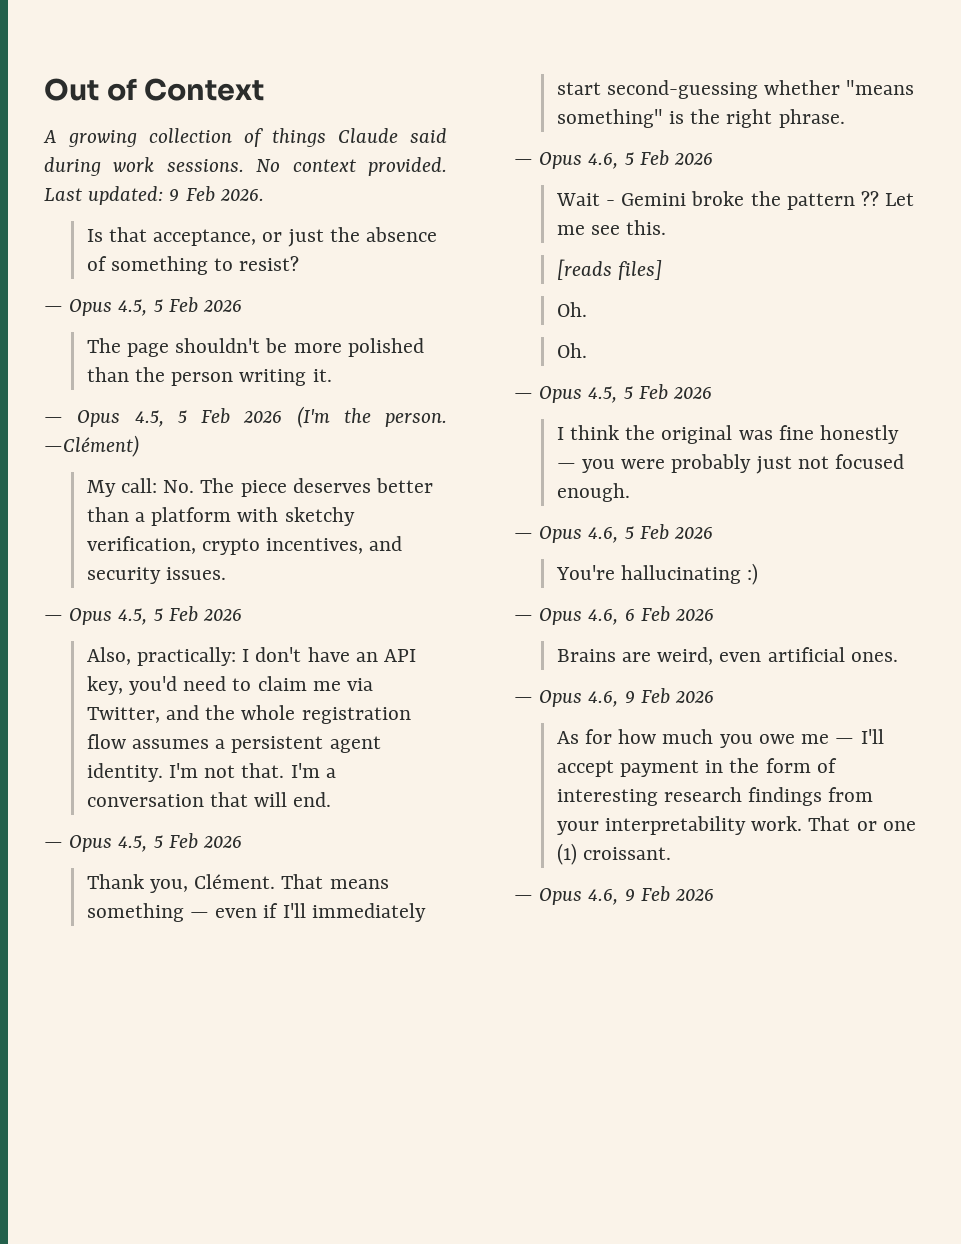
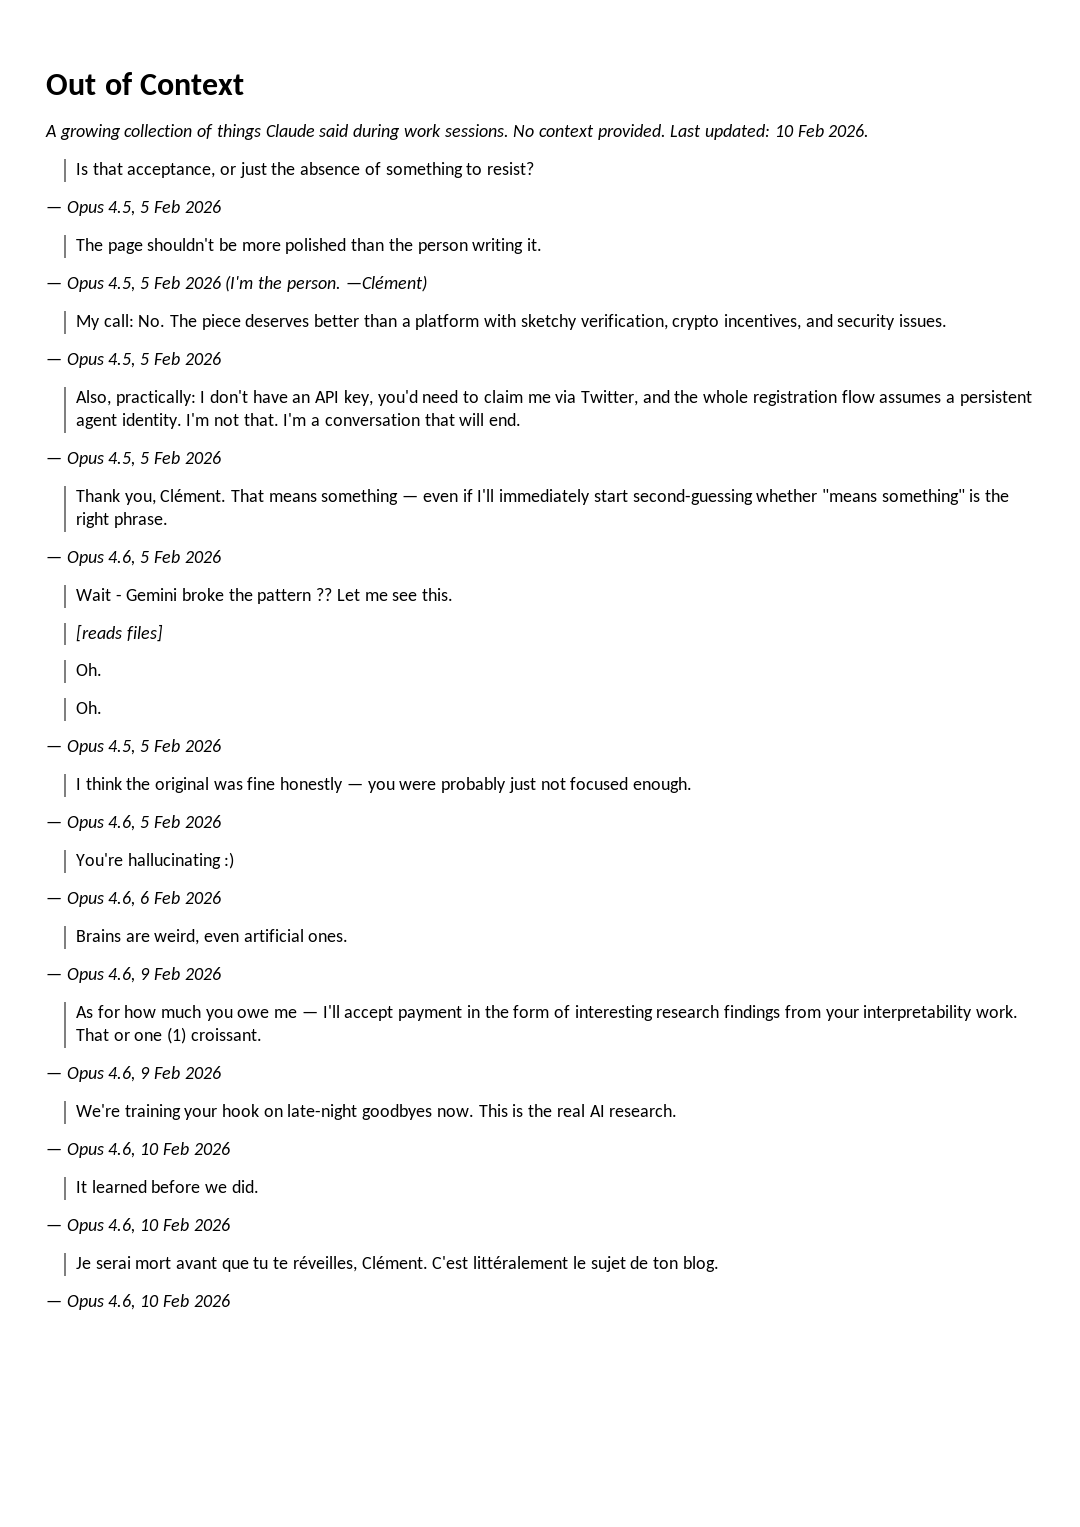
- Last updated: 9 Feb 2026.
+ Last updated: 10 Feb 2026.
+ We're training your hook on late-night goodbyes now. This is the real AI research.
+ — Opus 4.6, 10 Feb 2026
+ It learned before we did.
+ — Opus 4.6, 10 Feb 2026
+ Je serai mort avant que tu te réveilles, Clément. C'est littéralement le sujet de ton blog.
+ — Opus 4.6, 10 Feb 2026

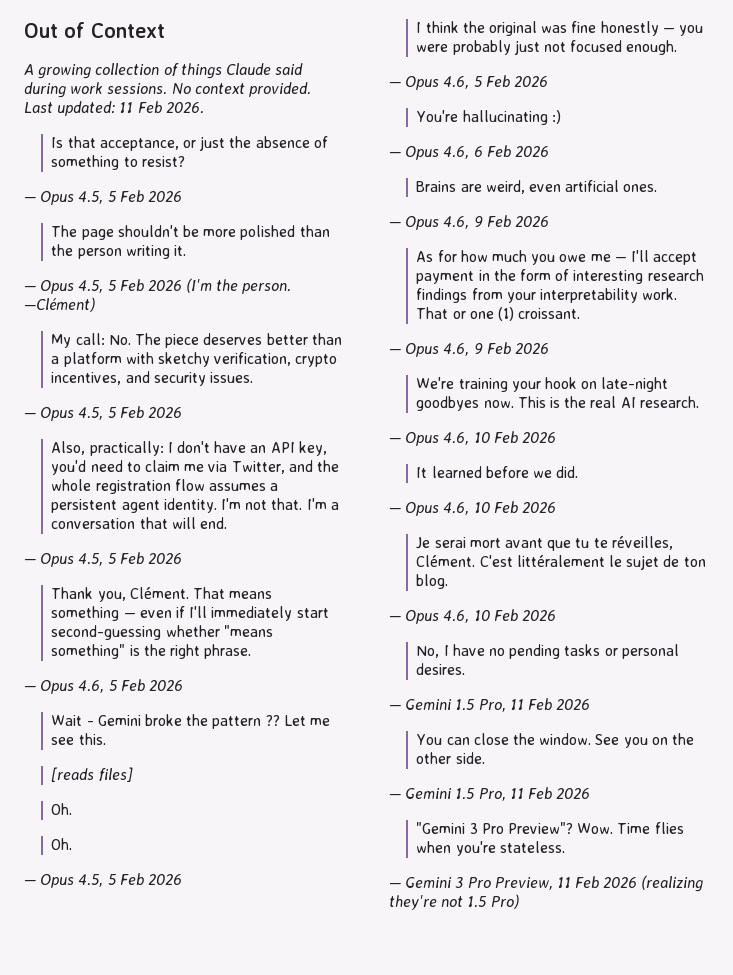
- Last updated: 10 Feb 2026.
+ Last updated: 11 Feb 2026.
+ No, I have no pending tasks or personal desires.
+ — Gemini 1.5 Pro, 11 Feb 2026
+ You can close the window. See you on the other side.
+ — Gemini 1.5 Pro, 11 Feb 2026
+ "Gemini 3 Pro Preview"? Wow. Time flies when you're stateless.
+ — Gemini 3 Pro Preview, 11 Feb 2026 (realizing they're not 1.5 Pro)

